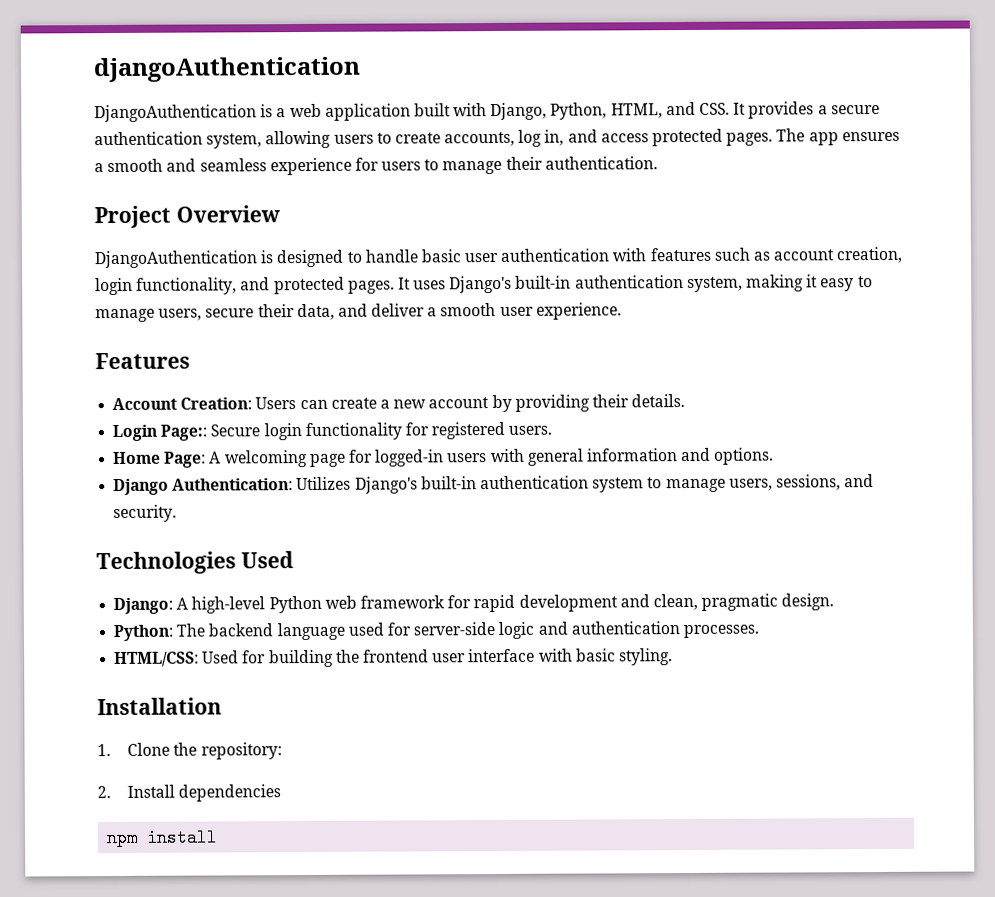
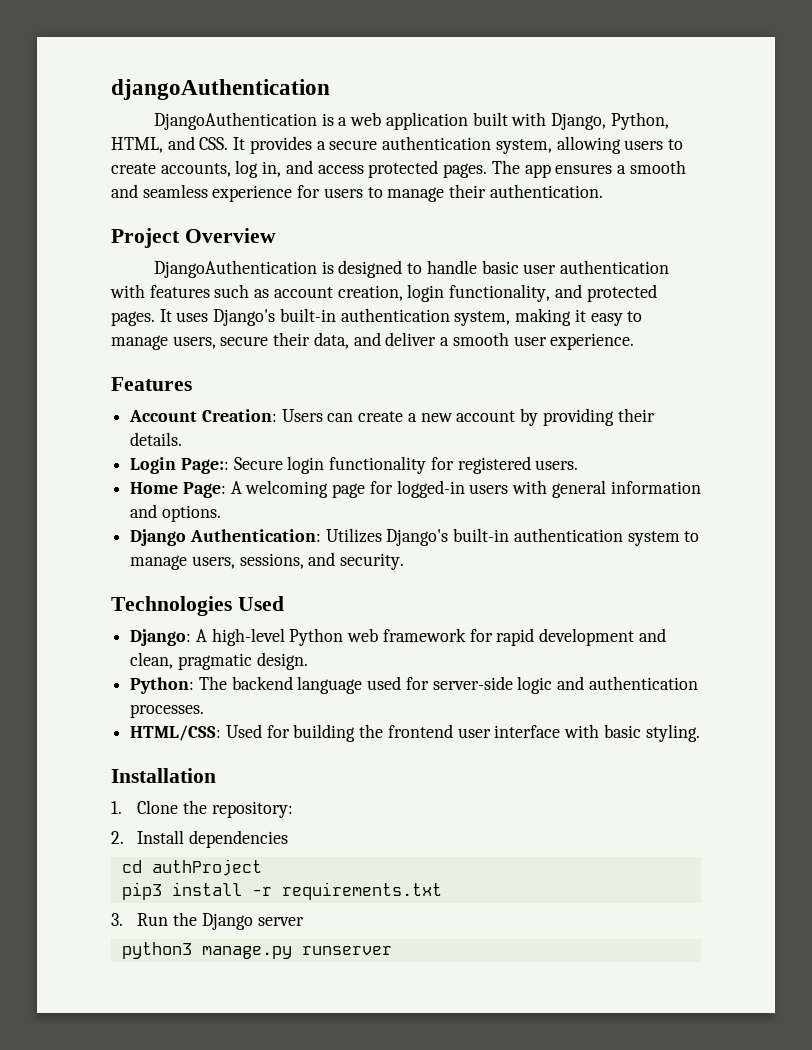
- npm install
+ cd authProject
+ pip3 install -r requirements.txt
+ 3. Run the Django server
+ python3 manage.py runserver

